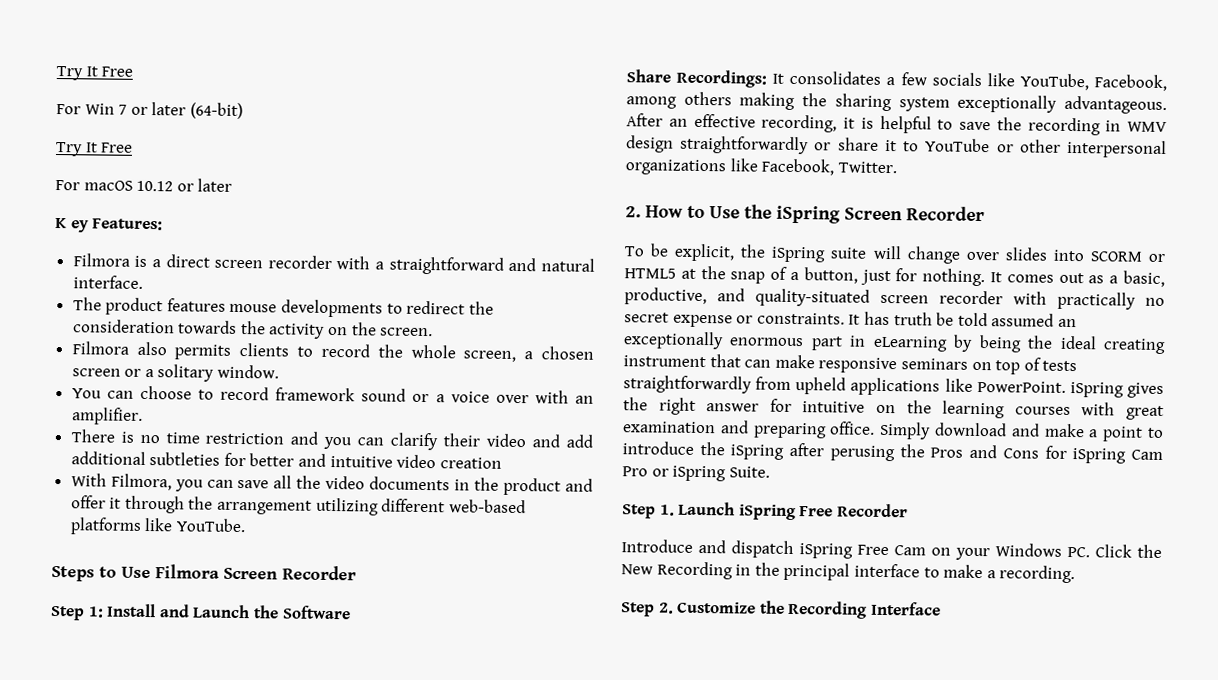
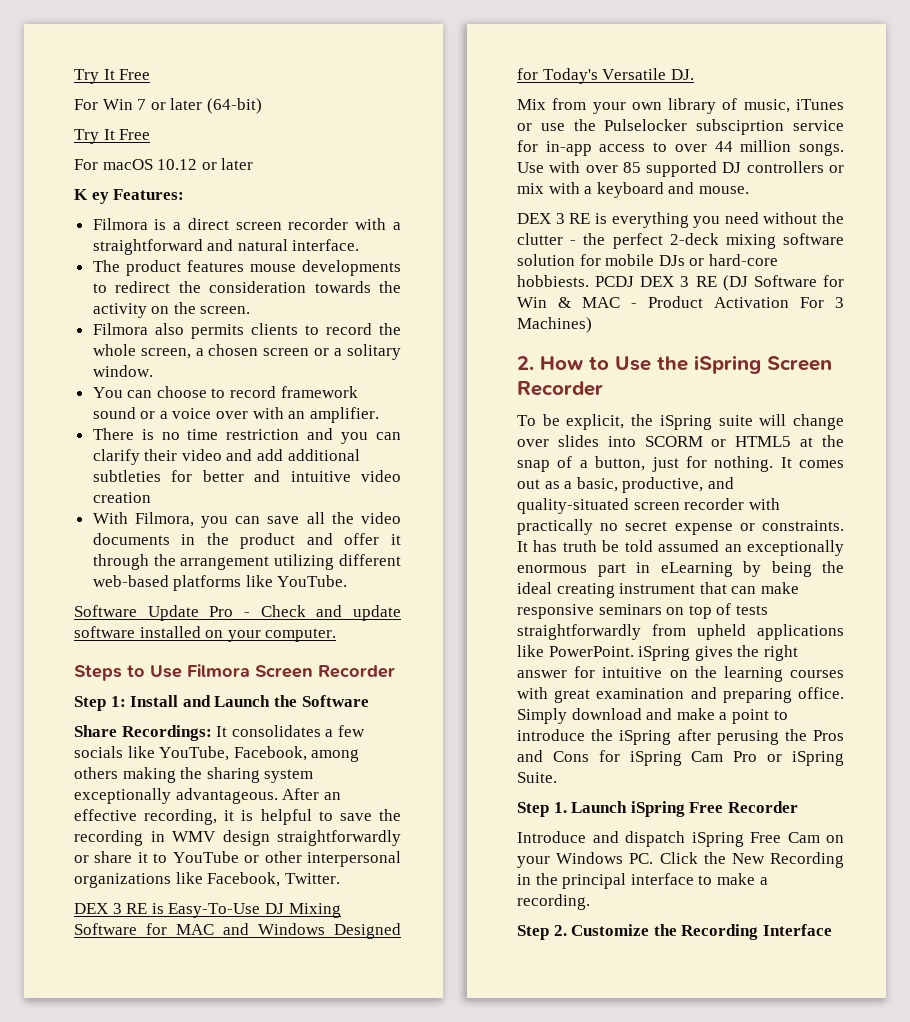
+ Software Update Pro - Check and update software installed on your computer.
+ DEX 3 RE is Easy-To-Use DJ Mixing Software for MAC and Windows Designed for Today's Versatile DJ.
+ Mix from your own library of music, iTunes or use the Pulselocker subsciprtion service for in-app access to over 44 million songs. Use with over 85 supported DJ controllers or mix with a keyboard and mouse.
+ DEX 3 RE is everything you need without the clutter - the perfect 2-deck mixing software solution for mobile DJs or hard-core hobbiests. PCDJ DEX 3 RE (DJ Software for Win & MAC - Product Activation For 3 Machines)

